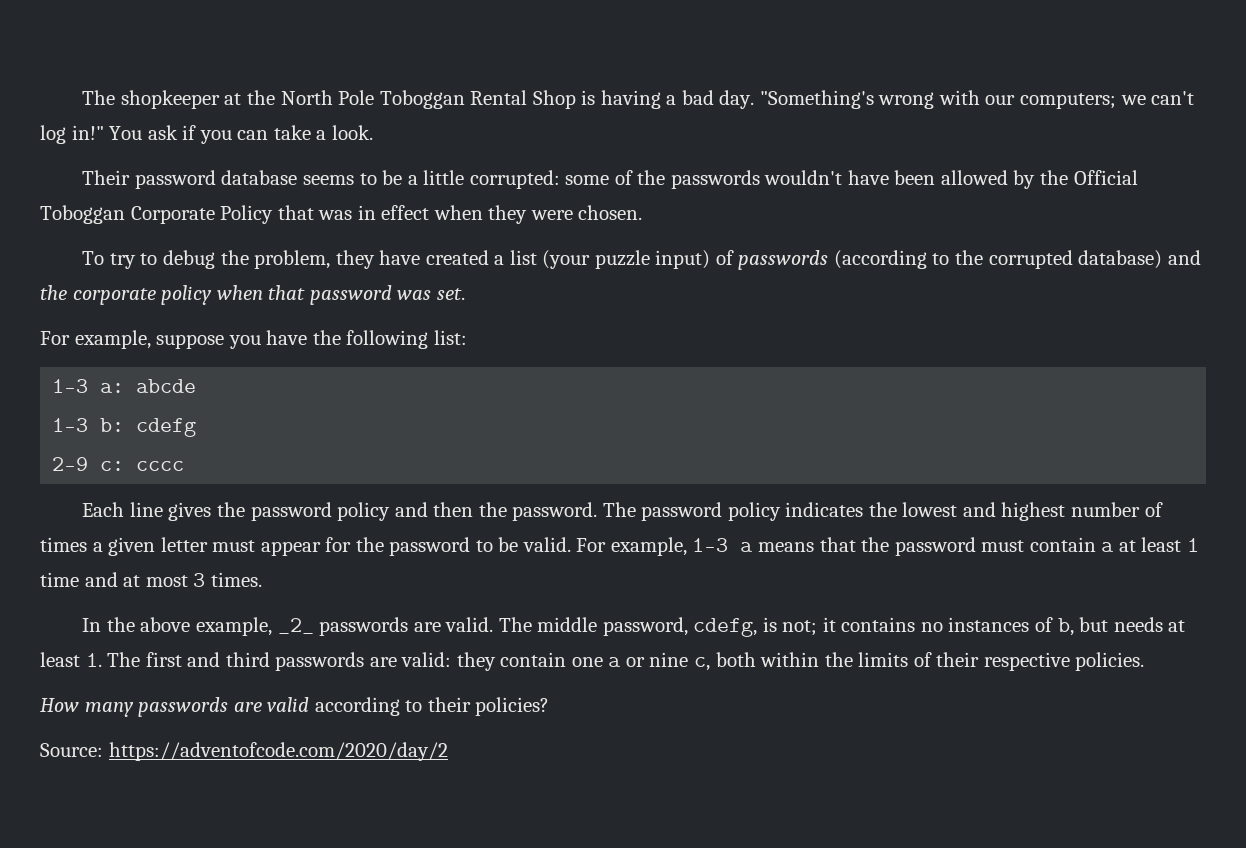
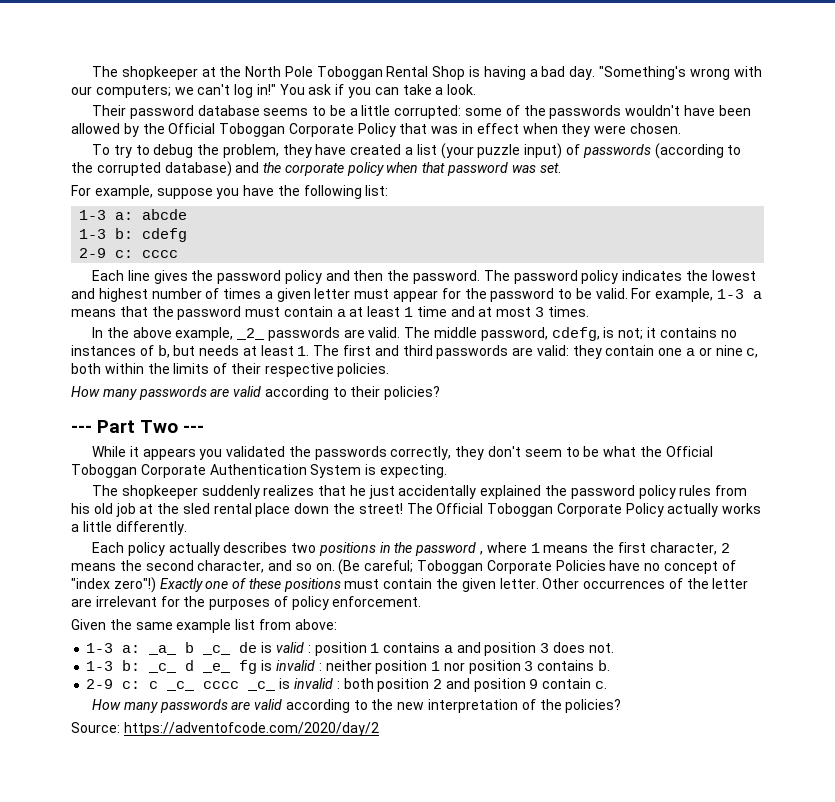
+ --- Part Two ---
+ While it appears you validated the passwords correctly, they don't seem to be what the Official Toboggan Corporate Authentication System is expecting.
+ The shopkeeper suddenly realizes that he just accidentally explained the password policy rules from his old job at the sled rental place down the street! The Official Toboggan Corporate Policy actually works a little differently.
+ Each policy actually describes two positions in the password , where 1 means the first character, 2 means the second character, and so on. (Be careful; Toboggan Corporate Policies have no concept of "index zero"!) Exactly one of these positions must contain the given letter. Other occurrences of the letter are irrelevant for the purposes of policy enforcement.
+ Given the same example list from above:
+ 1-3 a: _a_ b _c_ de is valid : position 1 contains a and position 3 does not.
+ 1-3 b: _c_ d _e_ fg is invalid : neither position 1 nor position 3 contains b.
+ 2-9 c: c _c_ cccc _c_ is invalid : both position 2 and position 9 contain c.
+ How many passwords are valid according to the new interpretation of the policies?

